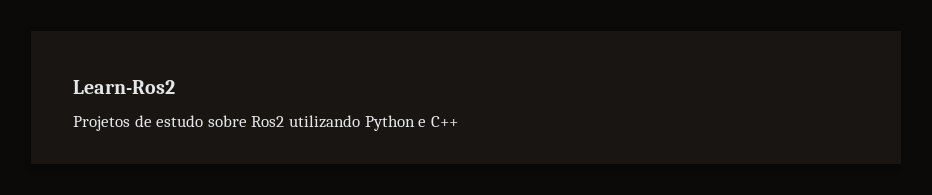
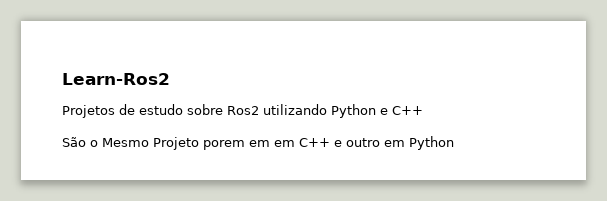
+ São o Mesmo Projeto porem em em C++ e outro em Python

